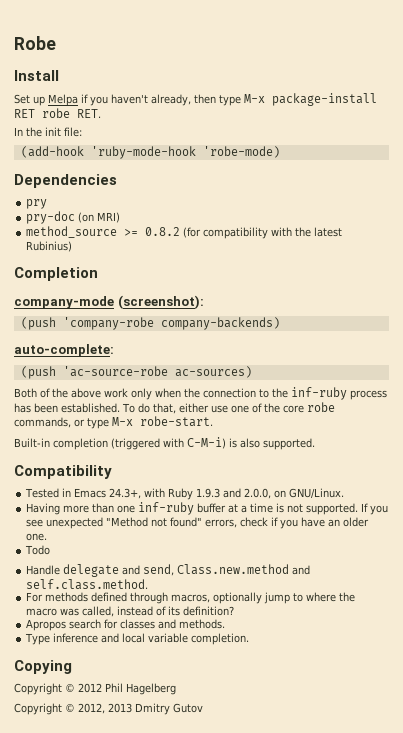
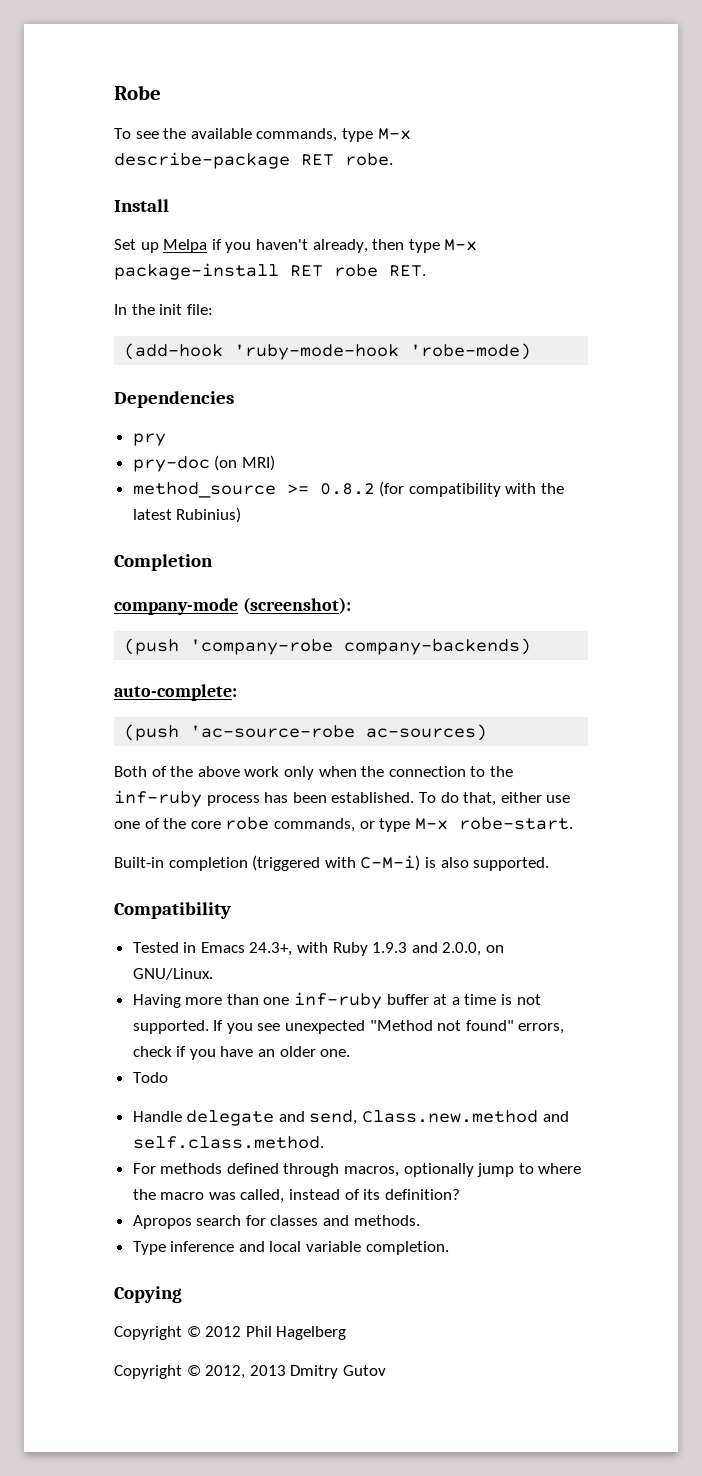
+ To see the available commands, type M-x describe-package RET robe.

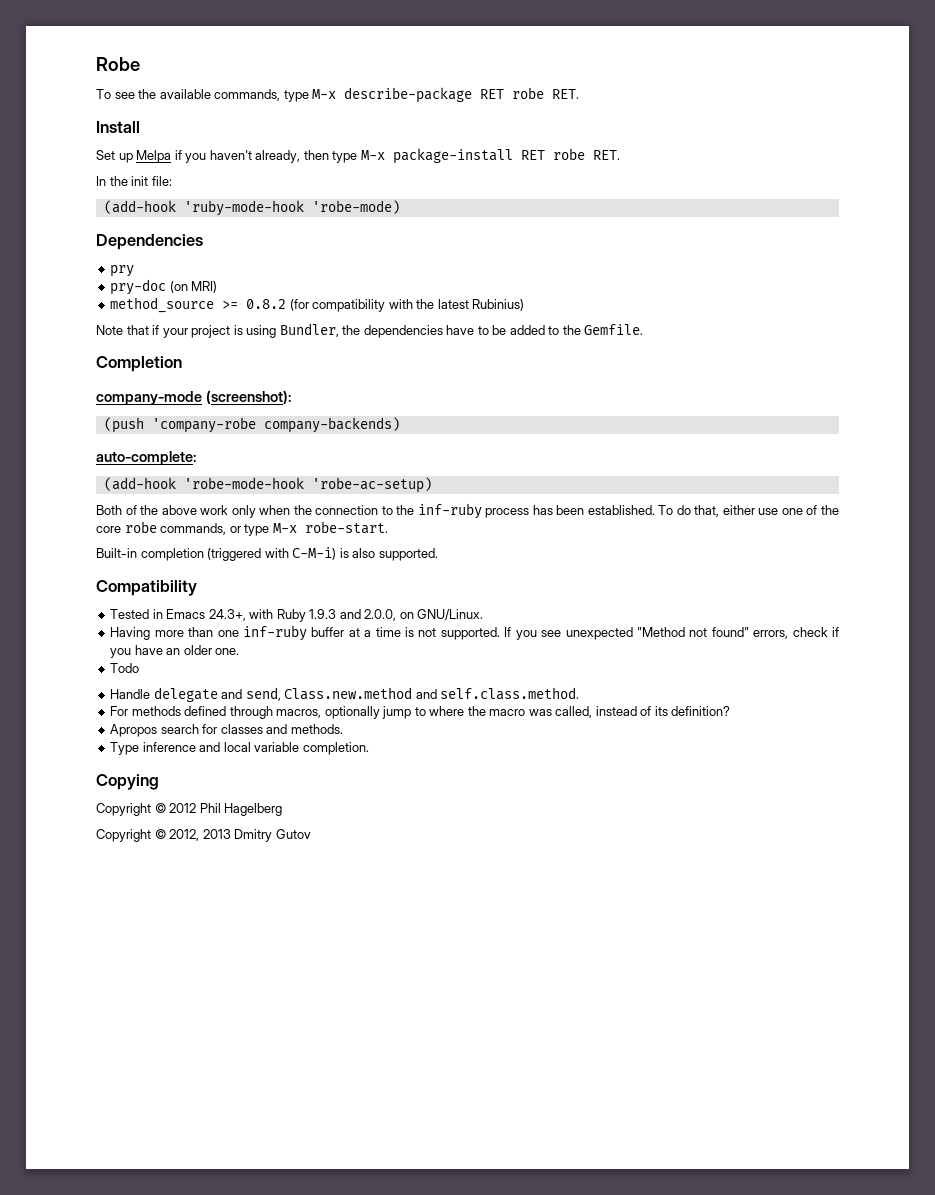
- To see the available commands, type M-x describe-package RET robe.
+ To see the available commands, type M-x describe-package RET robe RET.
+ Note that if your project is using Bundler, the dependencies have to be added to the Gemfile.
- (push 'ac-source-robe ac-sources)
+ (add-hook 'robe-mode-hook 'robe-ac-setup)

